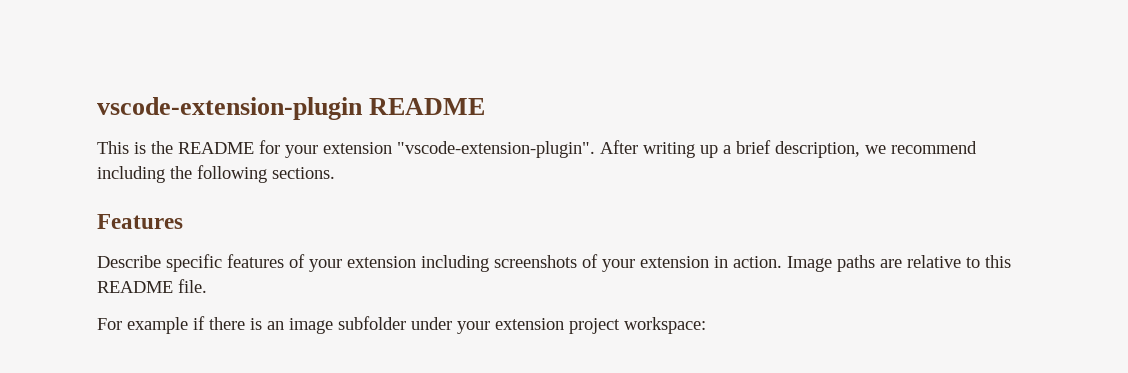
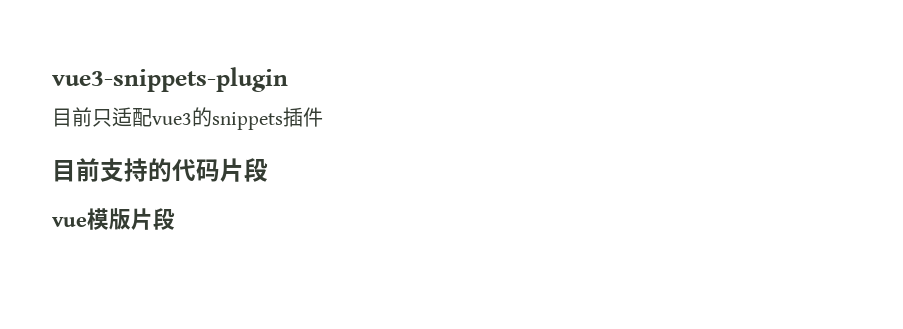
- vscode-extension-plugin README
- This is the README for your extension "vscode-extension-plugin". After writing up a brief description, we recommend including the following sections.
- Features
- Describe specific features of your extension including screenshots of your extension in action. Image paths are relative to this README file.
- For example if there is an image subfolder under your extension project workspace:
+ vue3-snippets-plugin
+ 目前只适配vue3的snippets插件
+ 目前支持的代码片段
+ vue模版片段

